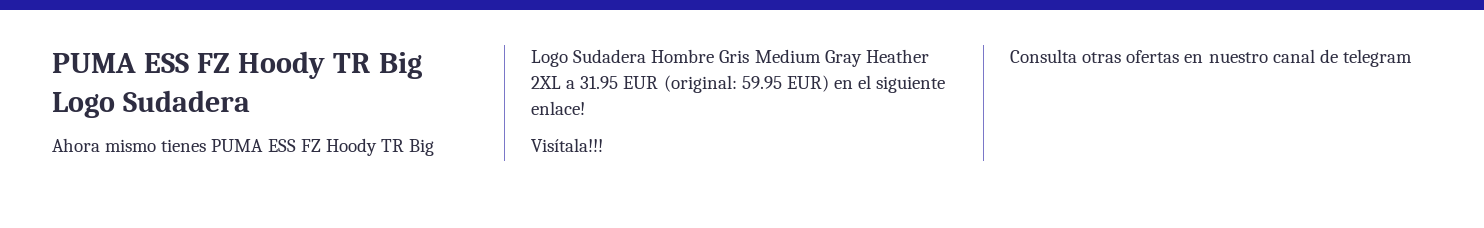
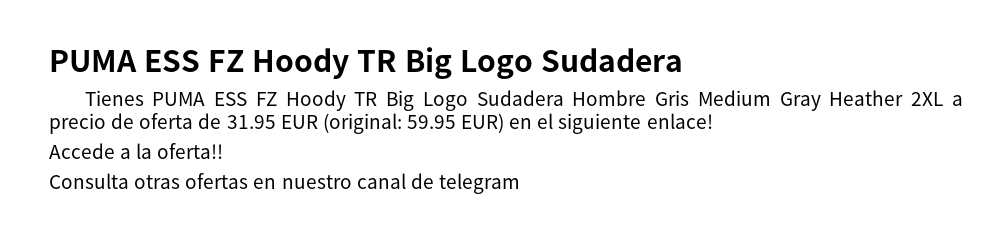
- Ahora mismo tienes PUMA ESS FZ Hoody TR Big Logo Sudadera Hombre Gris Medium Gray Heather 2XL a 31.95 EUR (original: 59.95 EUR) en el siguiente enlace!
+ Tienes PUMA ESS FZ Hoody TR Big Logo Sudadera Hombre Gris Medium Gray Heather 2XL a precio de oferta de 31.95 EUR (original: 59.95 EUR) en el siguiente enlace!
- Visítala!!!
+ Accede a la oferta!!

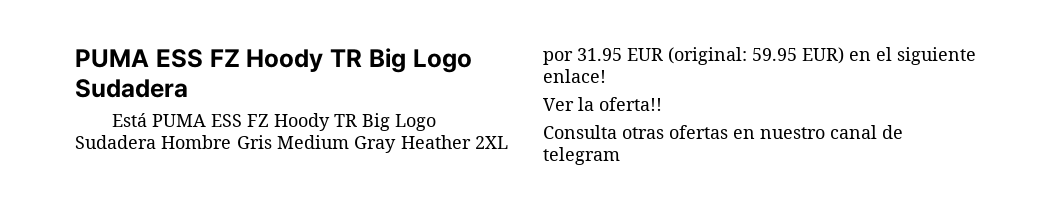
- Tienes PUMA ESS FZ Hoody TR Big Logo Sudadera Hombre Gris Medium Gray Heather 2XL a precio de oferta de 31.95 EUR (original: 59.95 EUR) en el siguiente enlace!
+ Está PUMA ESS FZ Hoody TR Big Logo Sudadera Hombre Gris Medium Gray Heather 2XL por 31.95 EUR (original: 59.95 EUR) en el siguiente enlace!
- Accede a la oferta!!
+ Ver la oferta!!

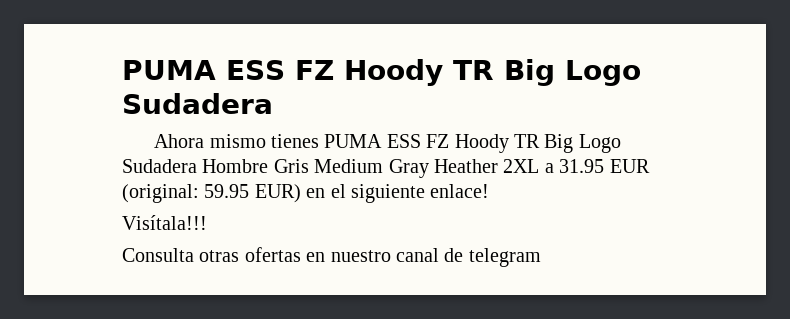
- Está PUMA ESS FZ Hoody TR Big Logo Sudadera Hombre Gris Medium Gray Heather 2XL por 31.95 EUR (original: 59.95 EUR) en el siguiente enlace!
+ Ahora mismo tienes PUMA ESS FZ Hoody TR Big Logo Sudadera Hombre Gris Medium Gray Heather 2XL a 31.95 EUR (original: 59.95 EUR) en el siguiente enlace!
- Ver la oferta!!
+ Visítala!!!

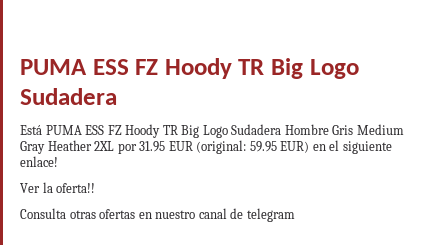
- Ahora mismo tienes PUMA ESS FZ Hoody TR Big Logo Sudadera Hombre Gris Medium Gray Heather 2XL a 31.95 EUR (original: 59.95 EUR) en el siguiente enlace!
+ Está PUMA ESS FZ Hoody TR Big Logo Sudadera Hombre Gris Medium Gray Heather 2XL por 31.95 EUR (original: 59.95 EUR) en el siguiente enlace!
- Visítala!!!
+ Ver la oferta!!

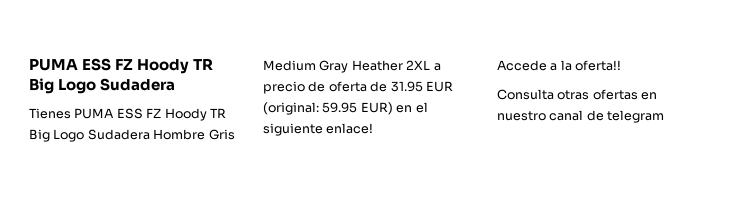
- Está PUMA ESS FZ Hoody TR Big Logo Sudadera Hombre Gris Medium Gray Heather 2XL por 31.95 EUR (original: 59.95 EUR) en el siguiente enlace!
+ Tienes PUMA ESS FZ Hoody TR Big Logo Sudadera Hombre Gris Medium Gray Heather 2XL a precio de oferta de 31.95 EUR (original: 59.95 EUR) en el siguiente enlace!
- Ver la oferta!!
+ Accede a la oferta!!

